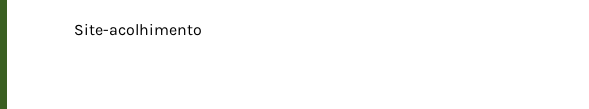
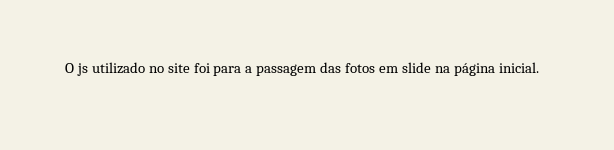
- Site-acolhimento
+ O js utilizado no site foi para a passagem das fotos em slide na página inicial.

